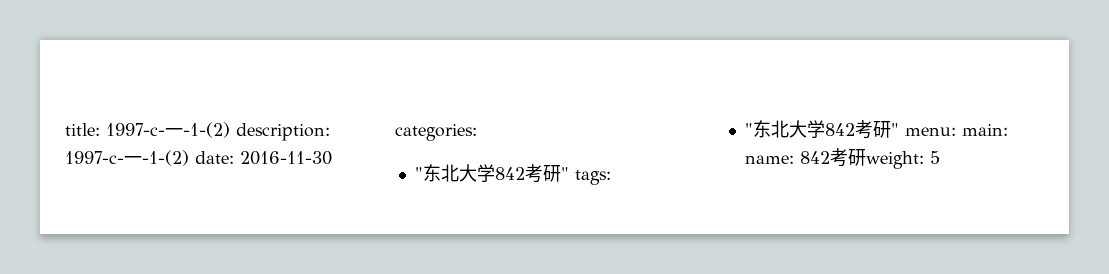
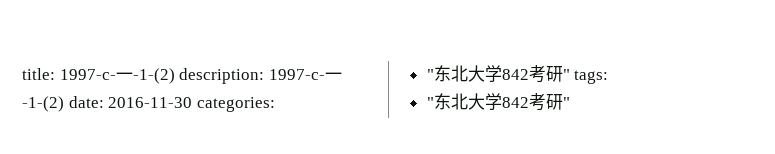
  "东北大学842考研" tags:
- "东北大学842考研" menu: main: name: 842考研weight: 5
+ "东北大学842考研"

